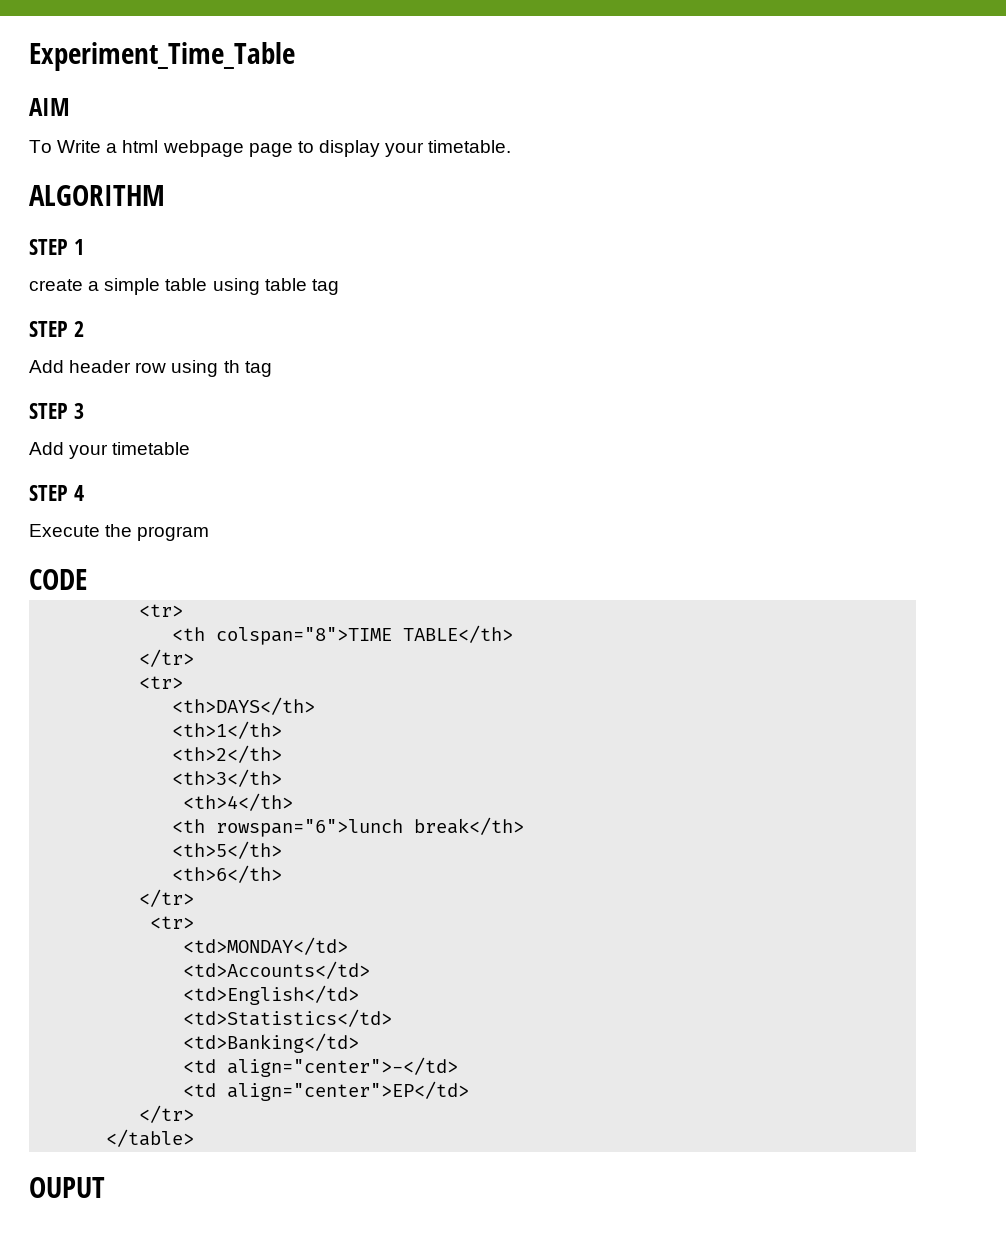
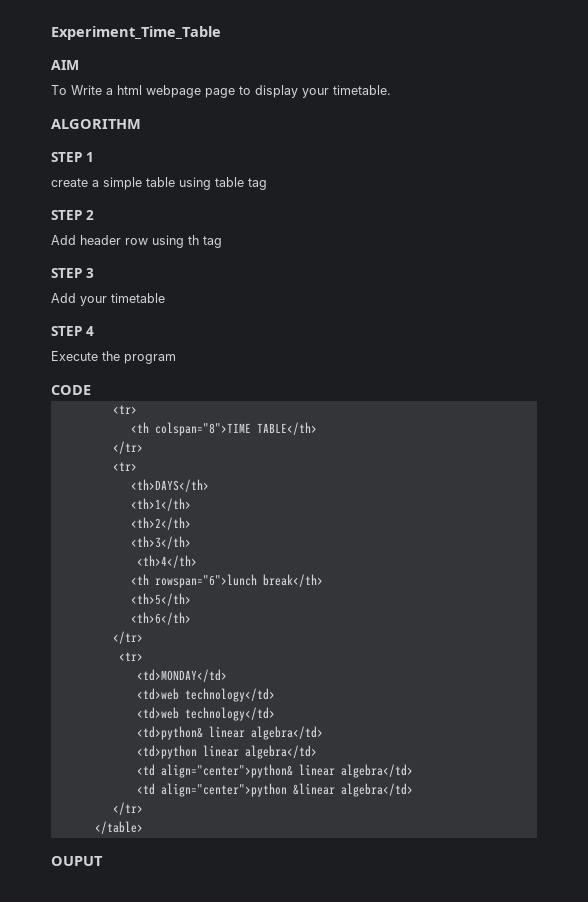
  <td>MONDAY</td>
- <td>Accounts</td>
- <td>English</td>
- <td>Statistics</td>
- <td>Banking</td>
- <td align="center">-</td>
- <td align="center">EP</td>
+ <td>web technology</td>
+ <td>web technology</td>
+ <td>python& linear algebra</td>
+ <td>python linear algebra</td>
+ <td align="center">python& linear algebra</td>
+ <td align="center">python &linear algebra</td>

